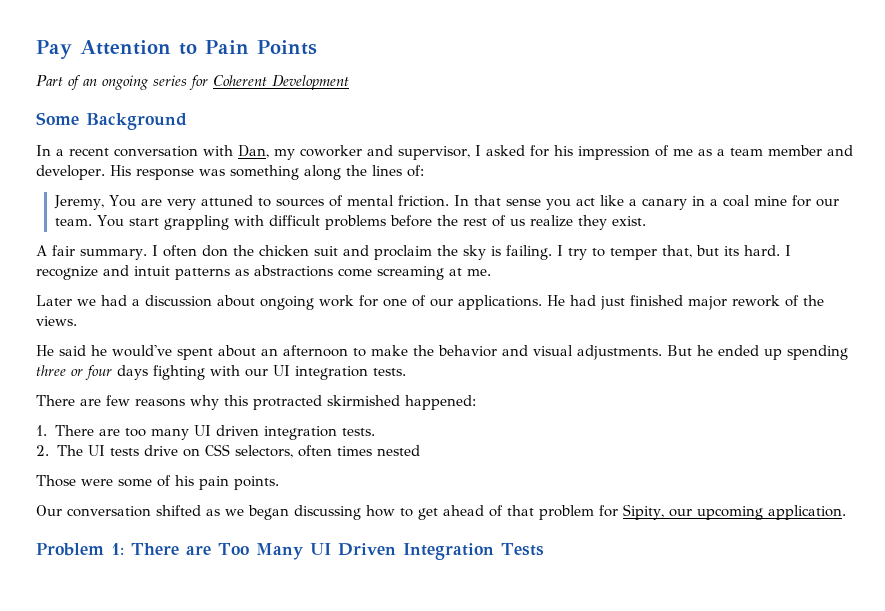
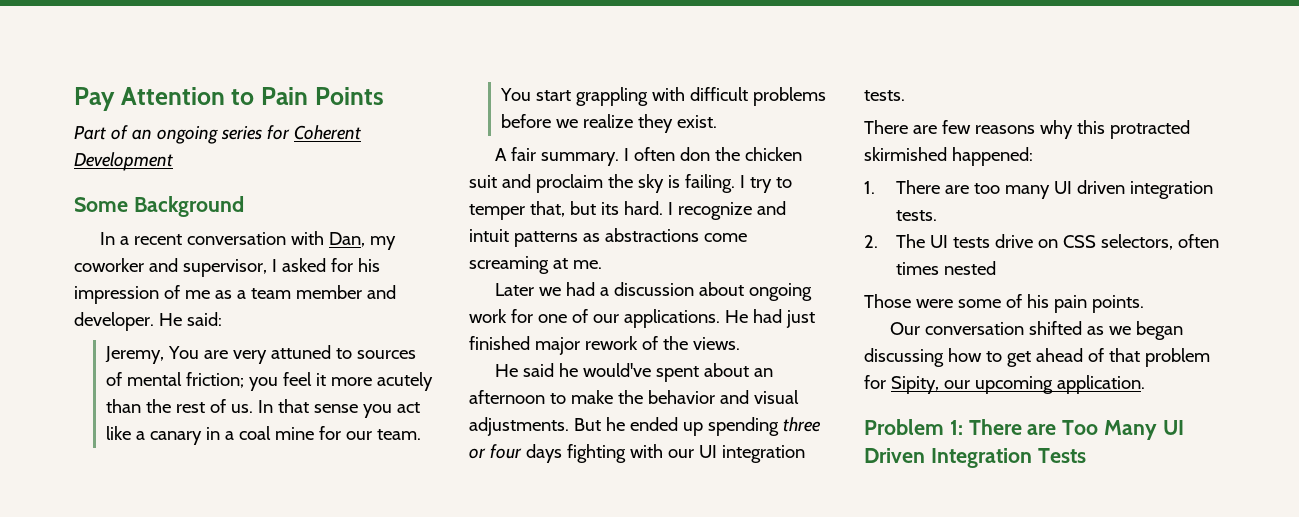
- His response was something along the lines of:
+ He said:
- Jeremy, You are very attuned to sources of mental friction.
+ Jeremy, You are very attuned to sources of mental friction; you feel it more acutely than the rest of us.
- You start grappling with difficult problems before the rest of us realize they exist.
+ You start grappling with difficult problems before we realize they exist.

